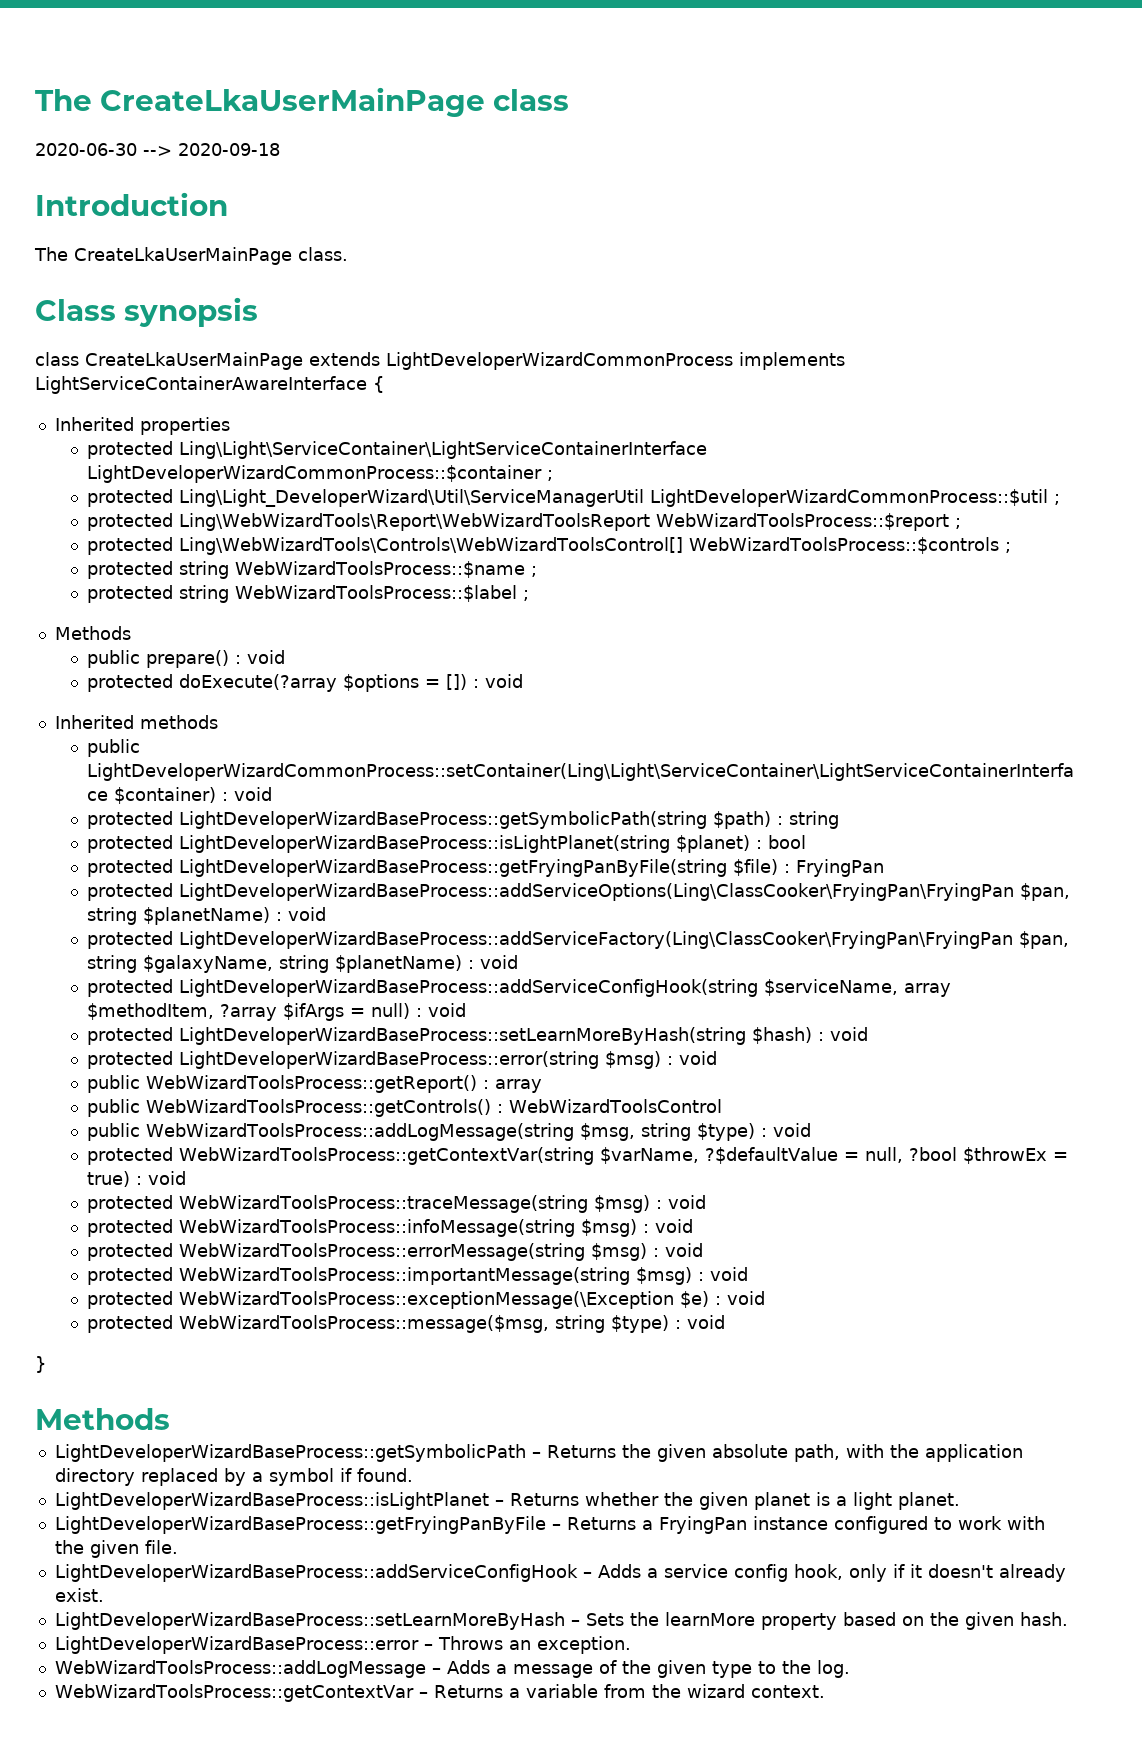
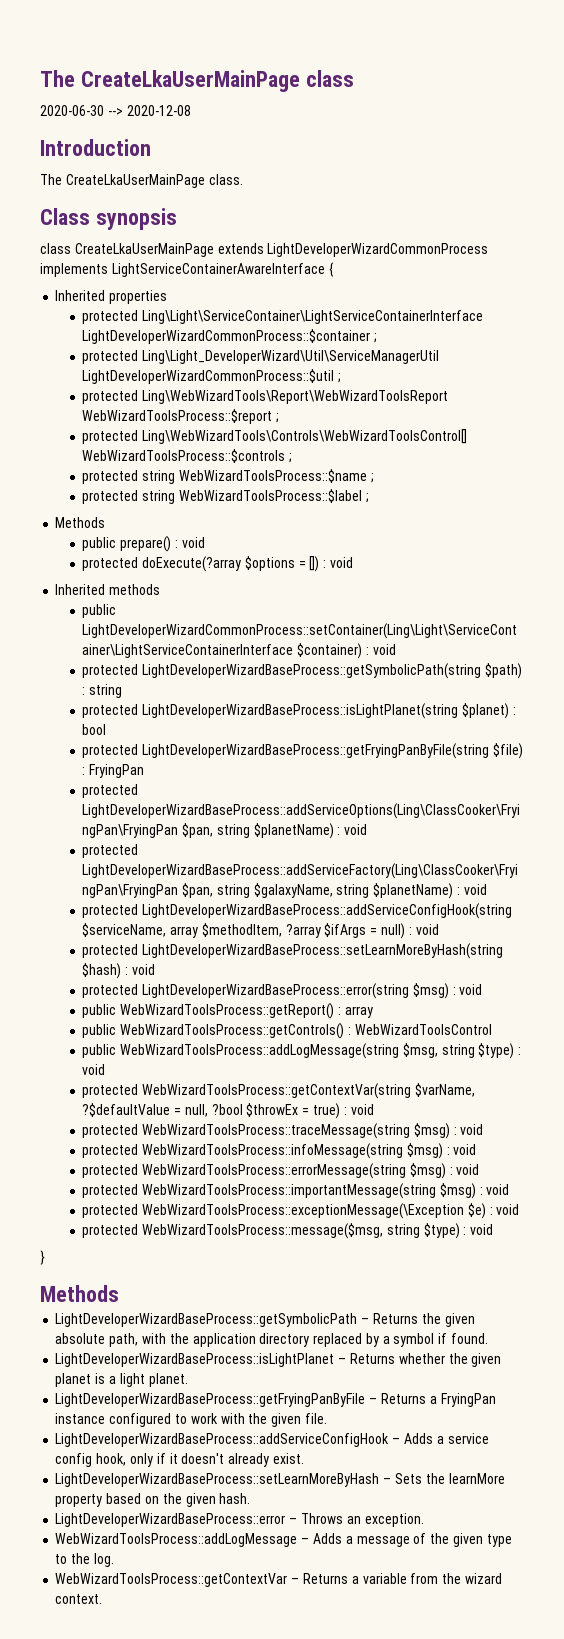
- 2020-06-30 --> 2020-09-18
+ 2020-06-30 --> 2020-12-08

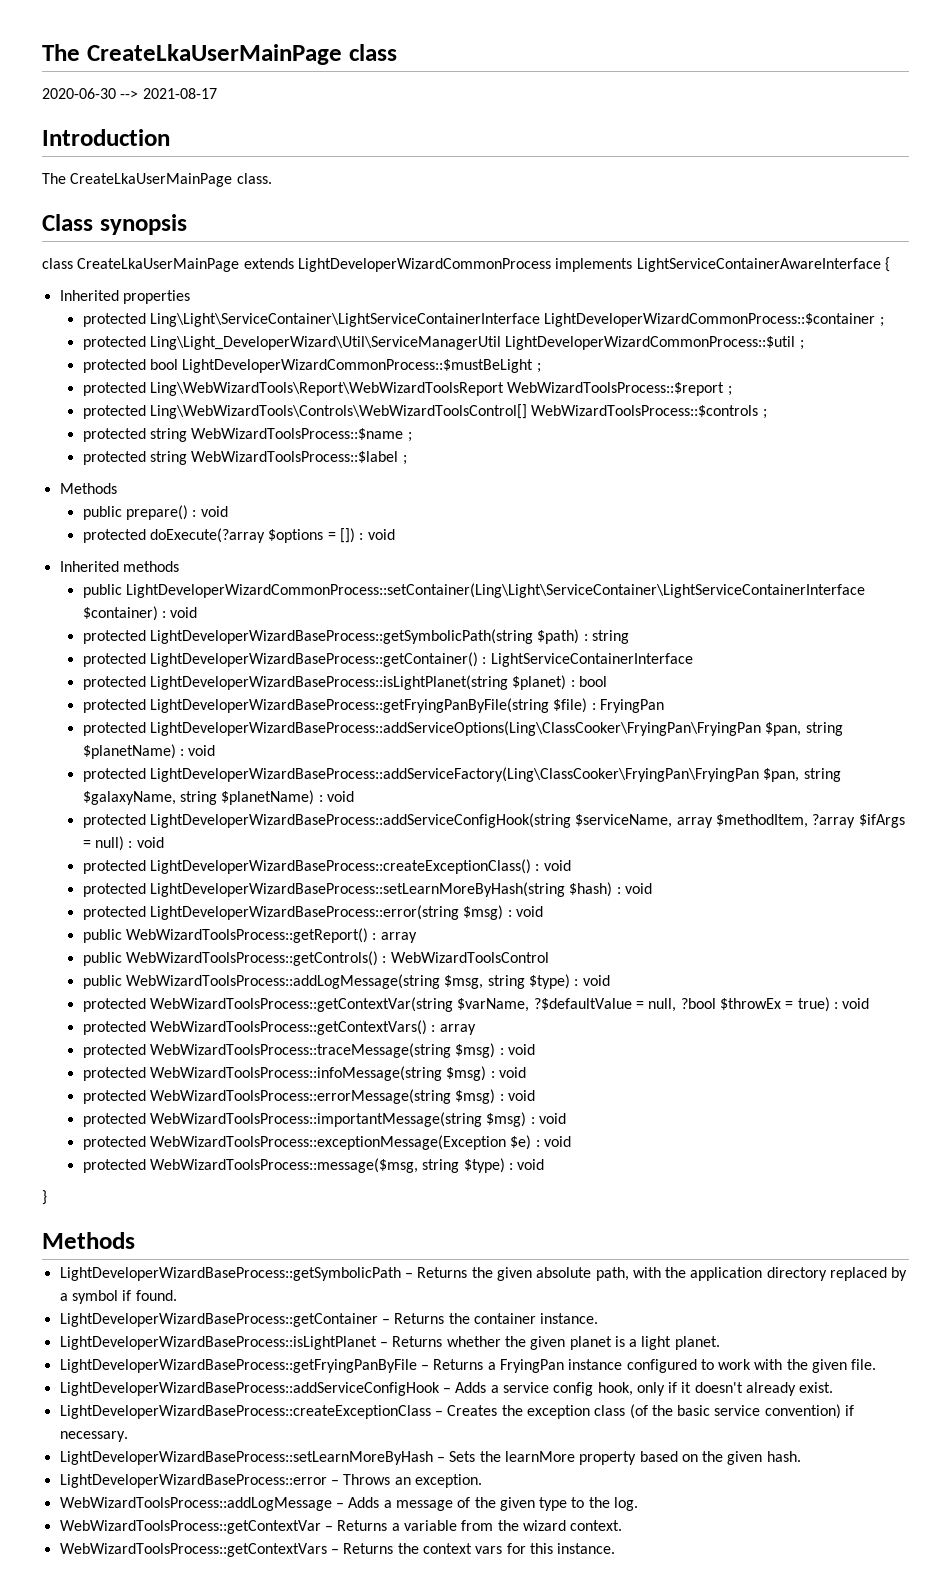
- 2020-06-30 --> 2020-12-08
+ 2020-06-30 --> 2021-08-17
+ protected bool LightDeveloperWizardCommonProcess::$mustBeLight ;
+ protected LightDeveloperWizardBaseProcess::getContainer() : LightServiceContainerInterface
+ protected LightDeveloperWizardBaseProcess::createExceptionClass() : void
+ protected WebWizardToolsProcess::getContextVars() : array
- protected WebWizardToolsProcess::exceptionMessage(\Exception $e) : void
+ protected WebWizardToolsProcess::exceptionMessage(Exception $e) : void
+ LightDeveloperWizardBaseProcess::getContainer – Returns the container instance.
+ LightDeveloperWizardBaseProcess::createExceptionClass – Creates the exception class (of the basic service convention) if necessary.
+ WebWizardToolsProcess::getContextVars – Returns the context vars for this instance.

